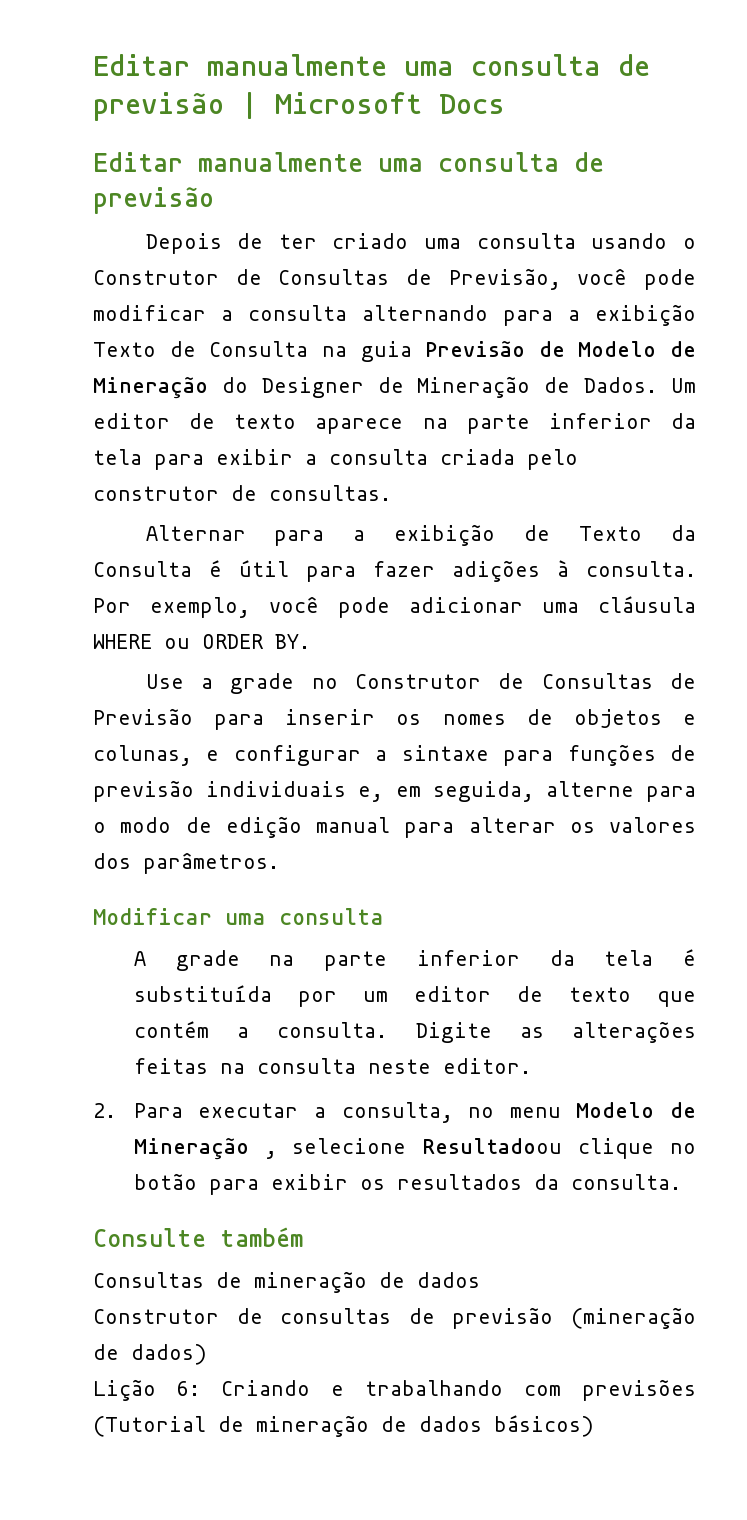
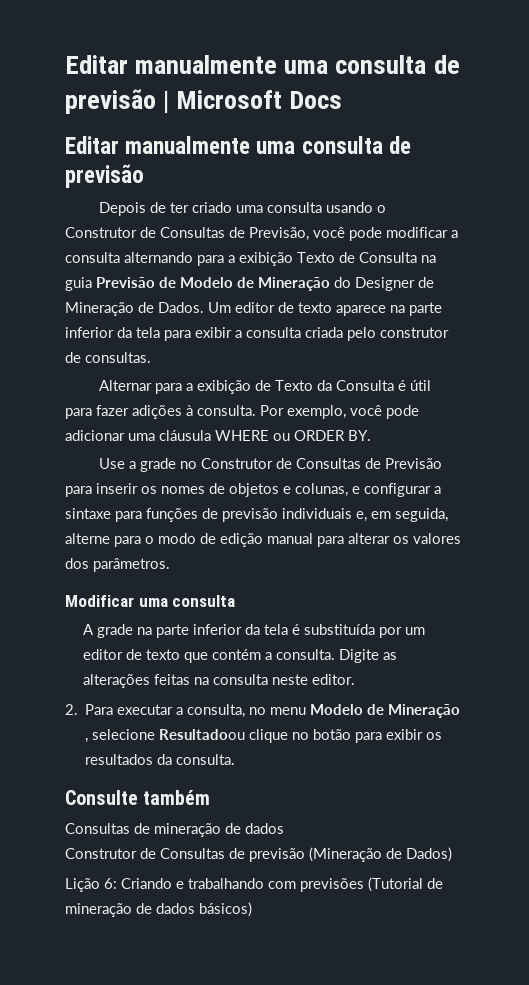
- Construtor de consultas de previsão (mineração de dados)
+ Construtor de Consultas de previsão (Mineração de Dados)

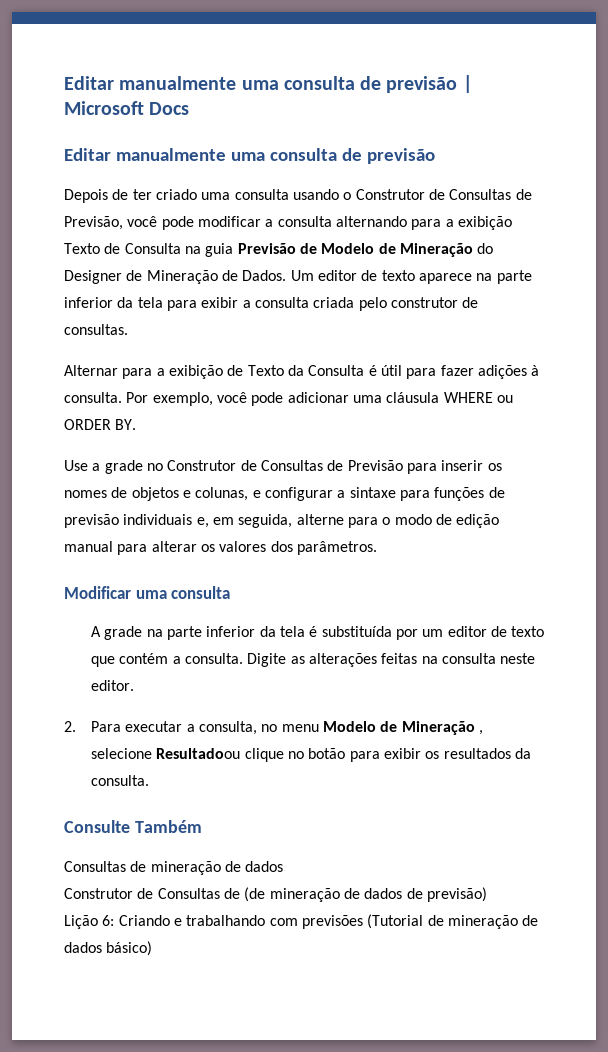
- Consulte também
+ Consulte Também
- Construtor de Consultas de previsão (Mineração de Dados)
+ Construtor de Consultas de (de mineração de dados de previsão)
- Lição 6: Criando e trabalhando com previsões (Tutorial de mineração de dados básicos)
+ Lição 6: Criando e trabalhando com previsões (Tutorial de mineração de dados básico)

